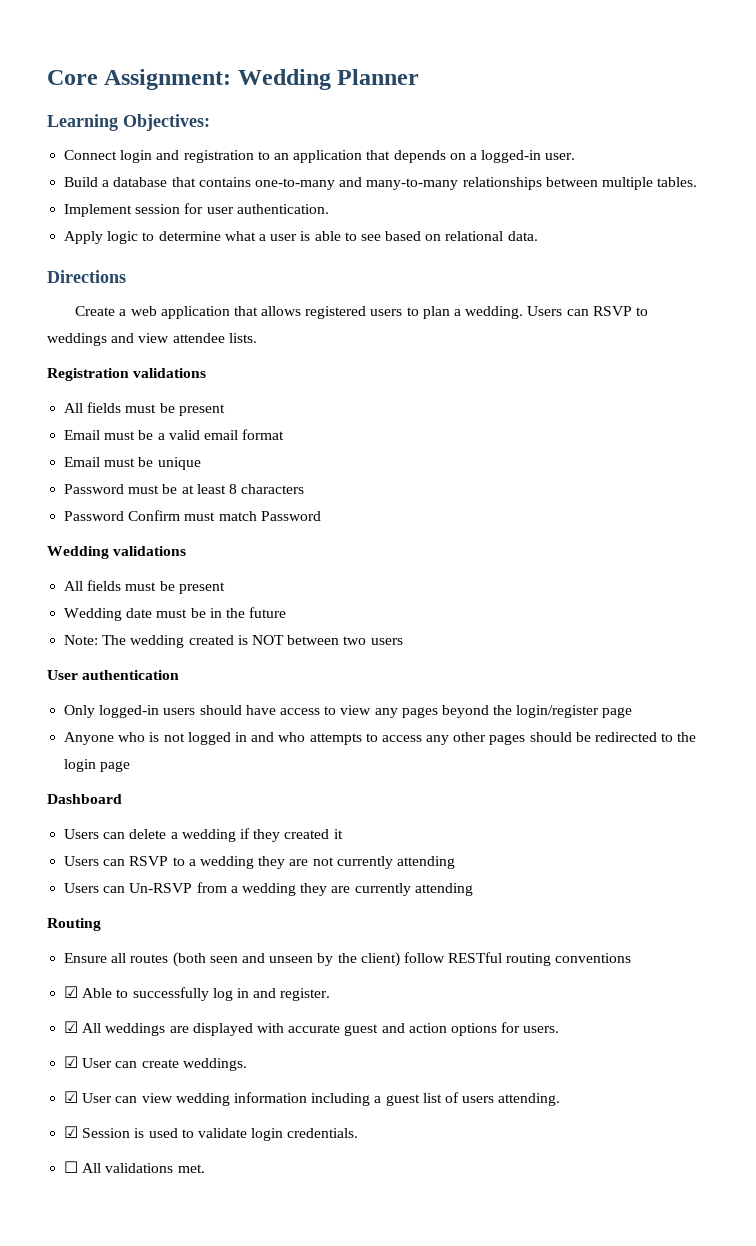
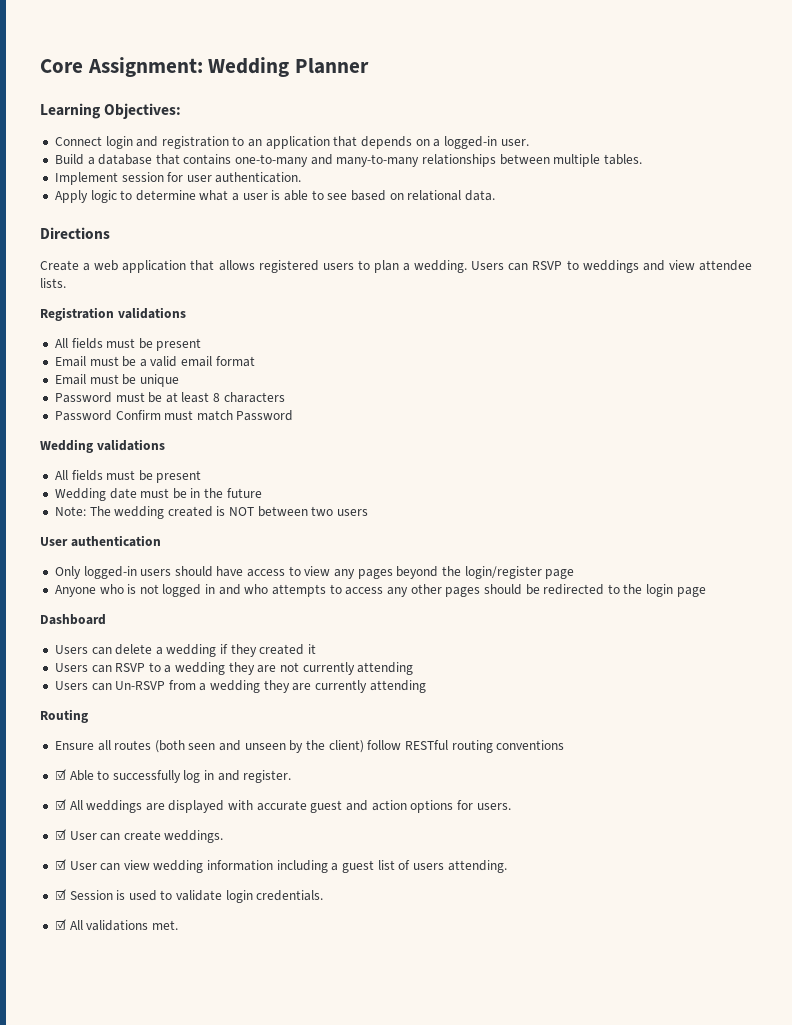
- ☐ All validations met.
+ ☑ All validations met.

